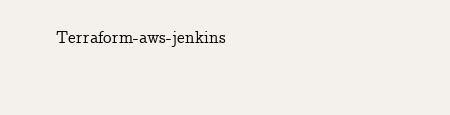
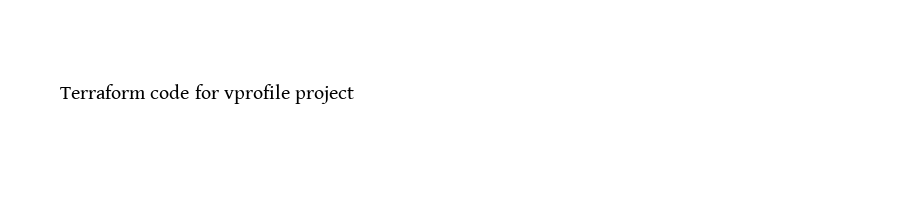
- Terraform-aws-jenkins
+ Terraform code for vprofile project

